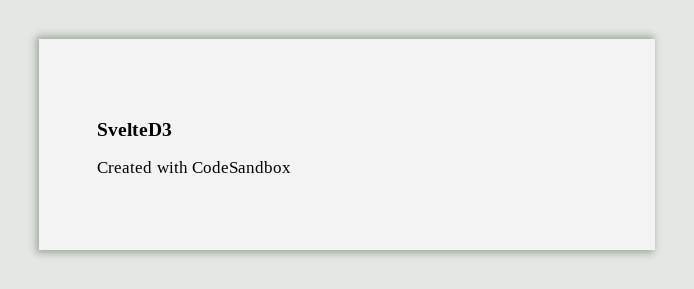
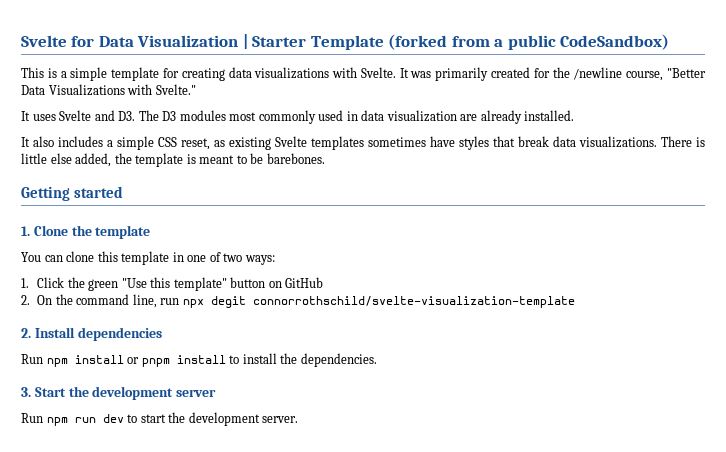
- SvelteD3
- Created with CodeSandbox
+ Svelte for Data Visualization | Starter Template (forked from a public CodeSandbox)
+ This is a simple template for creating data visualizations with Svelte. It was primarily created for the /newline course, "Better Data Visualizations with Svelte."
+ It uses Svelte and D3. The D3 modules most commonly used in data visualization are already installed.
+ It also includes a simple CSS reset, as existing Svelte templates sometimes have styles that break data visualizations. There is little else added, the template is meant to be barebones.
+ Getting started
+ 1. Clone the template
+ You can clone this template in one of two ways:
+ 1. Click the green "Use this template" button on GitHub
+ 2. On the command line, run npx degit connorrothschild/svelte-visualization-template
+ 2. Install dependencies
+ Run npm install or pnpm install to install the dependencies.
+ 3. Start the development server
+ Run npm run dev to start the development server.

